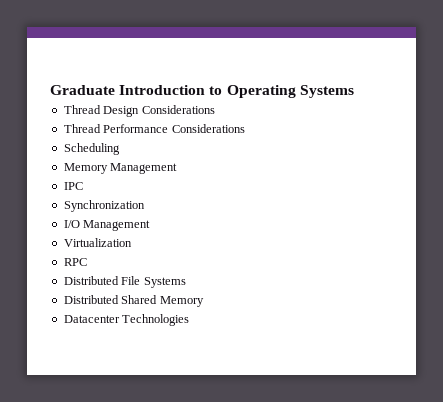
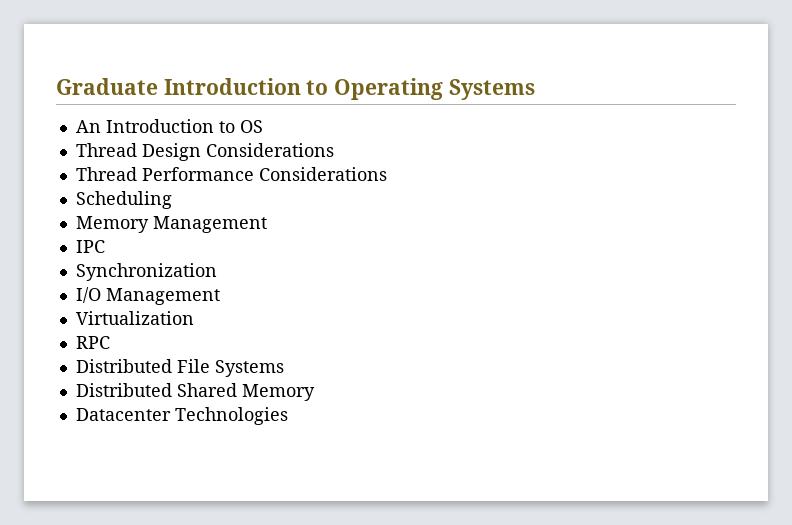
+ An Introduction to OS

